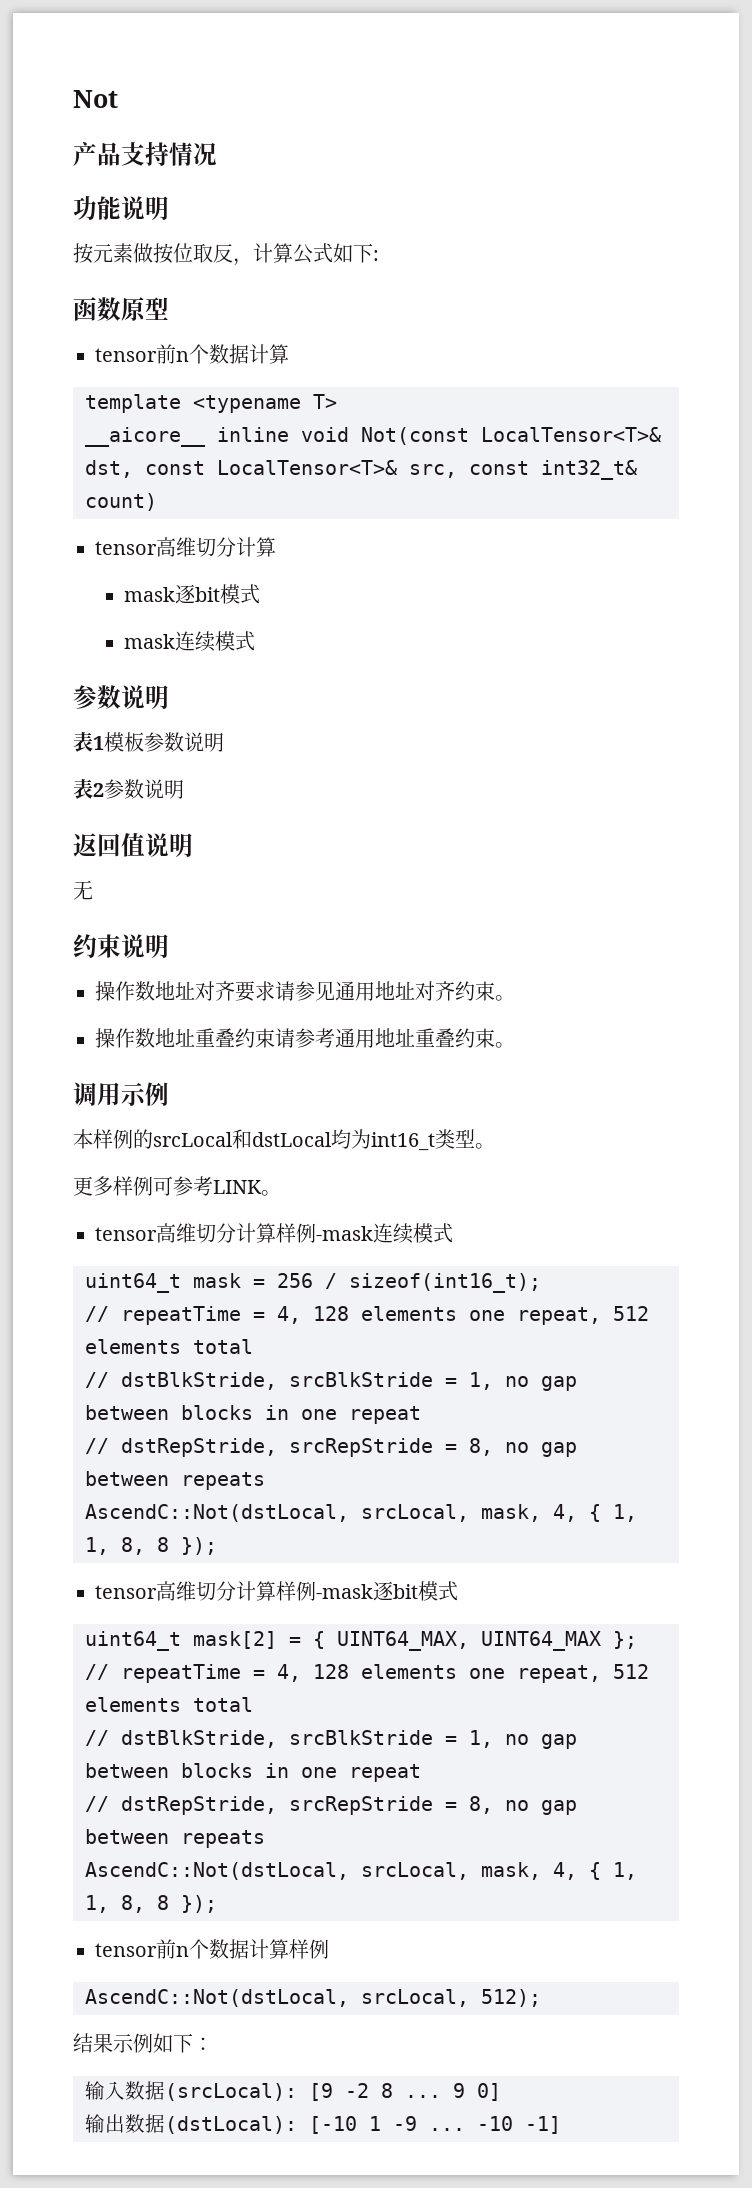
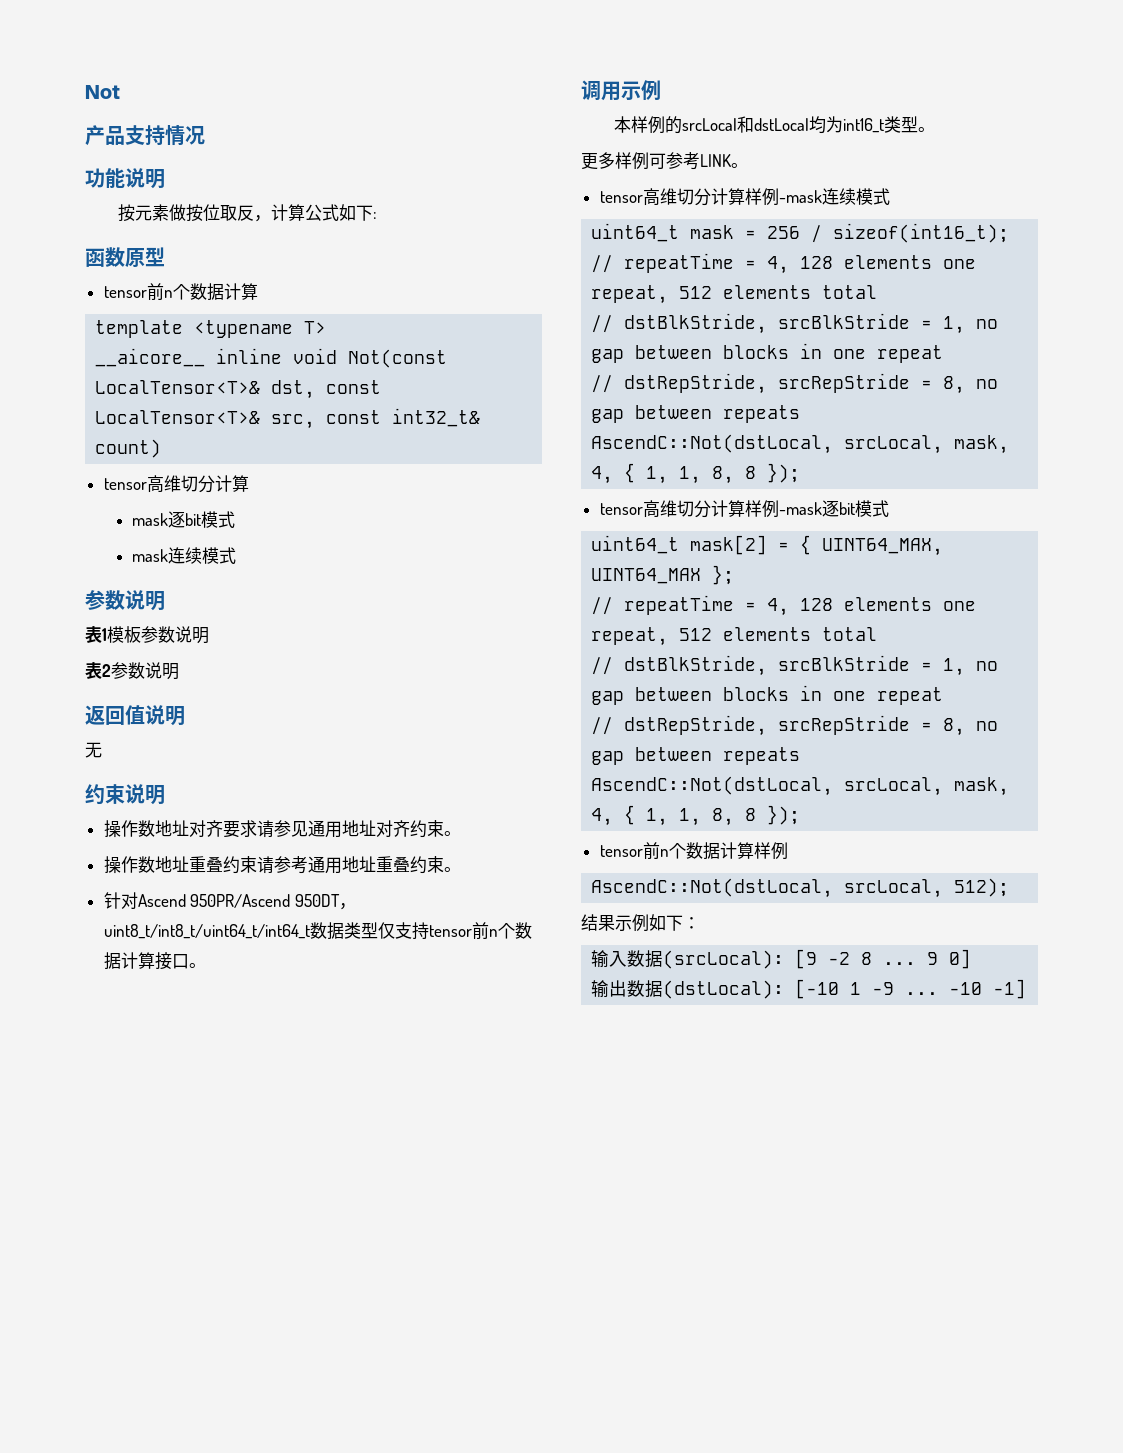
+ 针对Ascend 950PR/Ascend 950DT，uint8_t/int8_t/uint64_t/int64_t数据类型仅支持tensor前n个数据计算接口。

